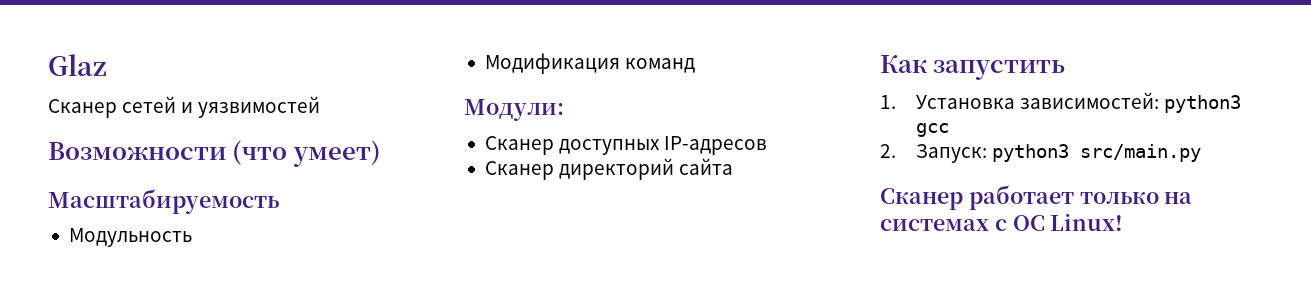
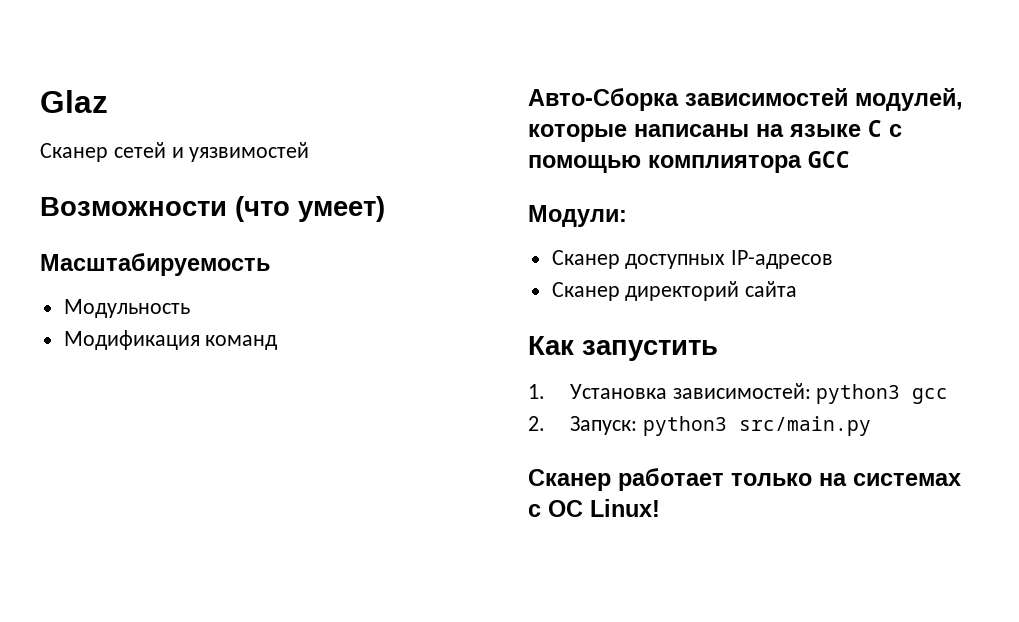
+ Авто-Сборка зависимостей модулей, которые написаны на языке C с помощью комплиятора GCC

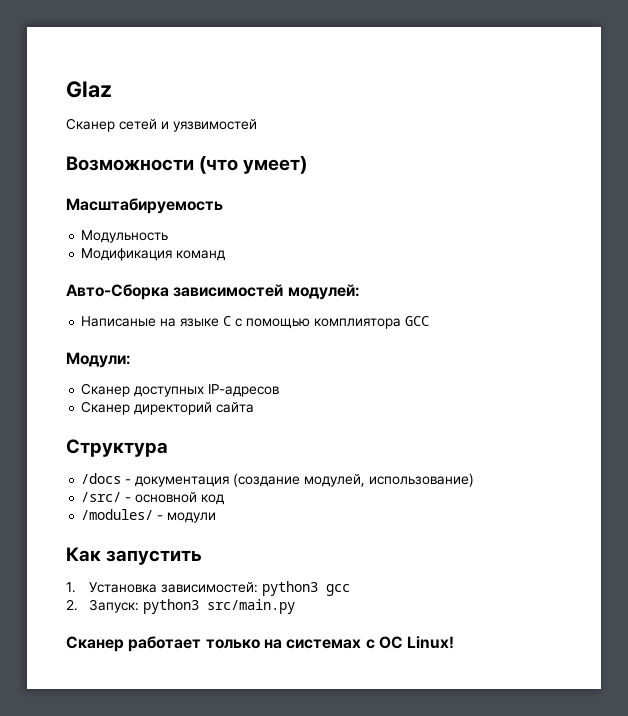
- Авто-Сборка зависимостей модулей, которые написаны на языке C с помощью комплиятора GCC
+ Авто-Сборка зависимостей модулей:
+ Написаные на языке C с помощью комплиятора GCC
+ Структура
+ /docs - документация (создание модулей, использование)
+ /src/ - основной код
+ /modules/ - модули

